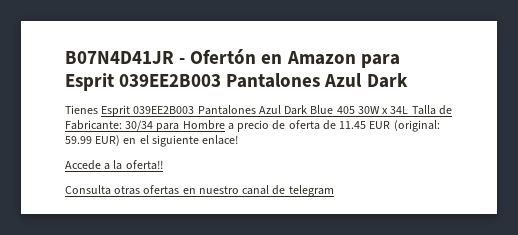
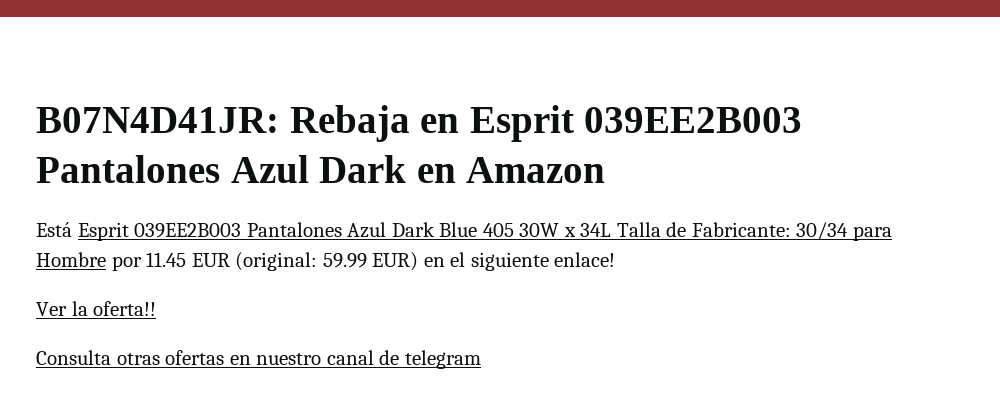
- B07N4D41JR - Ofertón en Amazon para Esprit 039EE2B003 Pantalones Azul Dark
- Tienes Esprit 039EE2B003 Pantalones Azul Dark Blue 405 30W x 34L Talla de Fabricante: 30/34 para Hombre a precio de oferta de 11.45 EUR (original: 59.99 EUR) en el siguiente enlace!
+ B07N4D41JR: Rebaja en Esprit 039EE2B003 Pantalones Azul Dark en Amazon
+ Está Esprit 039EE2B003 Pantalones Azul Dark Blue 405 30W x 34L Talla de Fabricante: 30/34 para Hombre por 11.45 EUR (original: 59.99 EUR) en el siguiente enlace!
- Accede a la oferta!!
+ Ver la oferta!!

